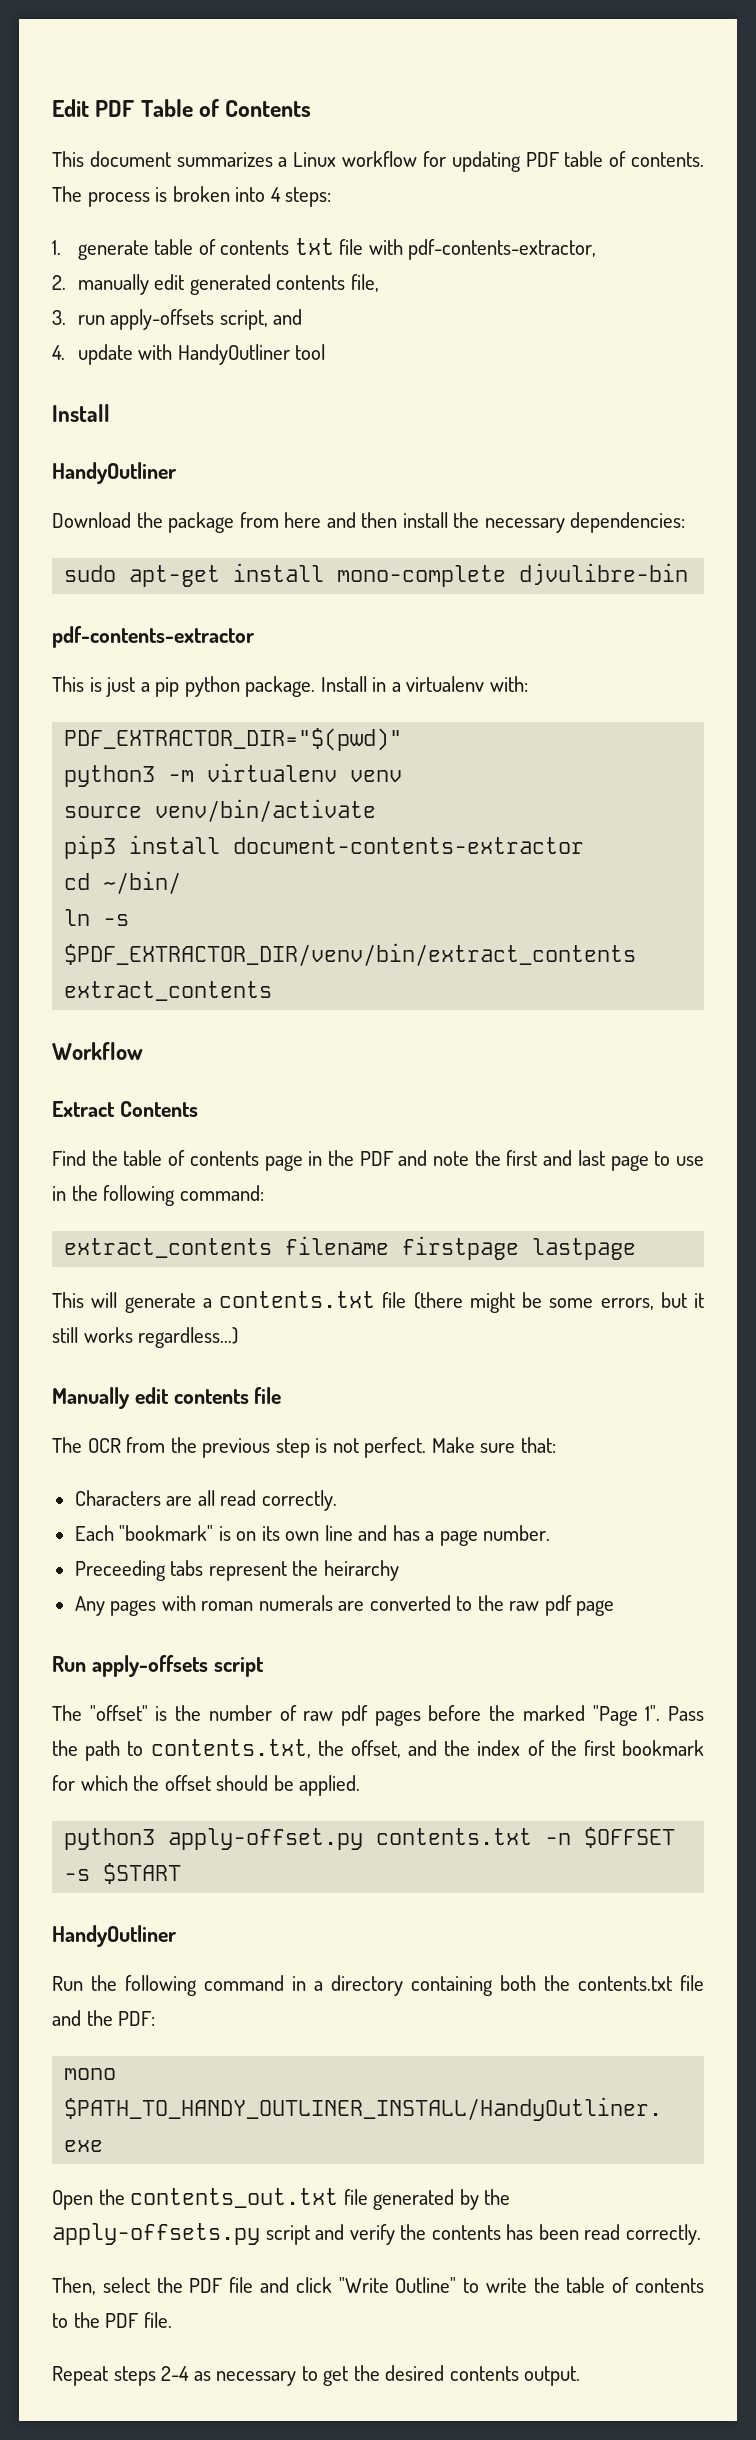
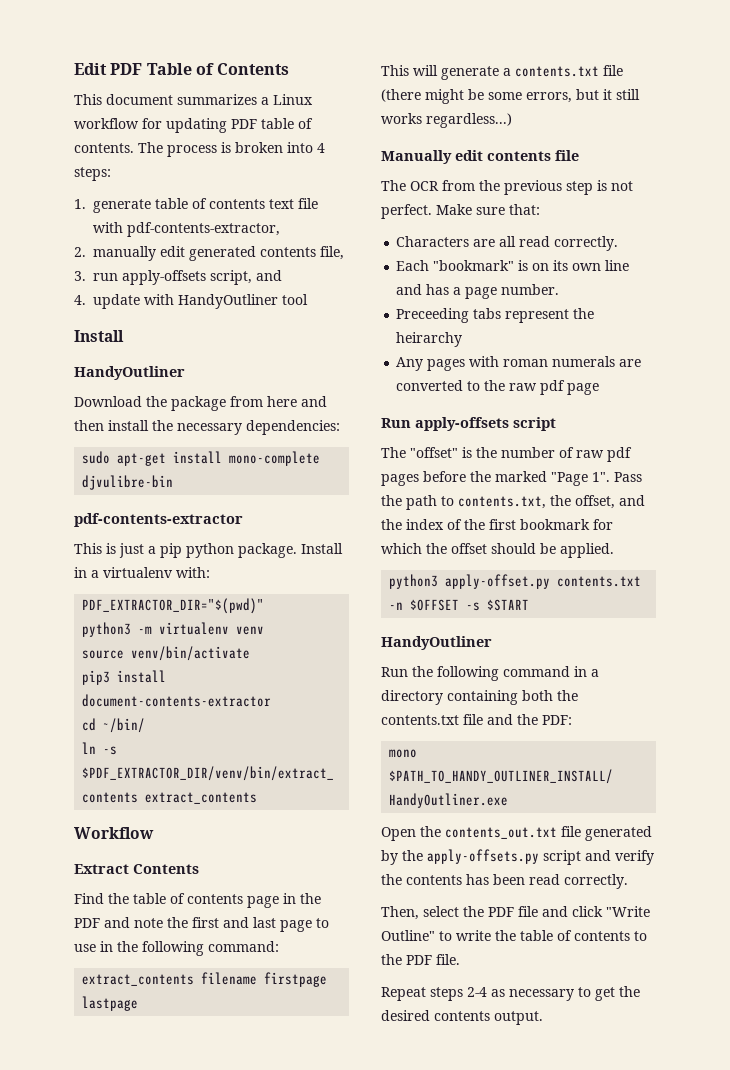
- 1. generate table of contents txt file with pdf-contents-extractor,
+ 1. generate table of contents text file with pdf-contents-extractor,

